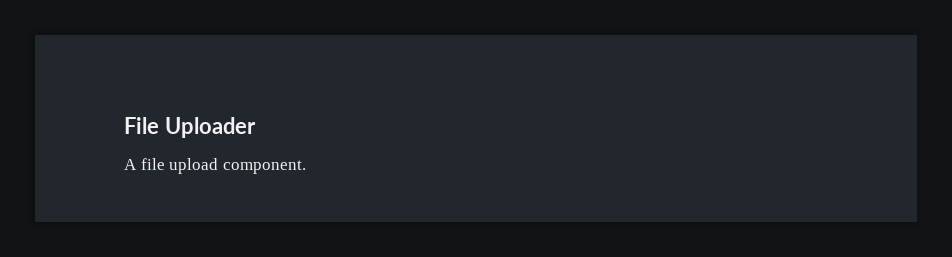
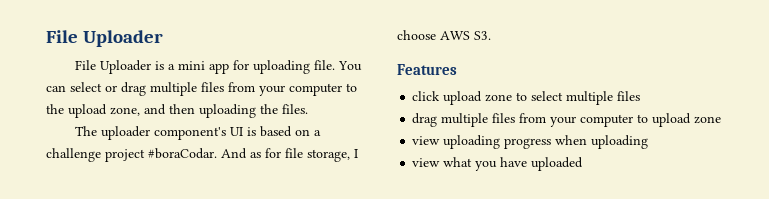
- A file upload component.
+ File Uploader is a mini app for uploading file. You can select or drag multiple files from your computer to the upload zone, and then uploading the files.
+ The uploader component's UI is based on a challenge project #boraCodar. And as for file storage, I choose AWS S3.
+ Features
+ click upload zone to select multiple files
+ drag multiple files from your computer to upload zone
+ view uploading progress when uploading
+ view what you have uploaded

